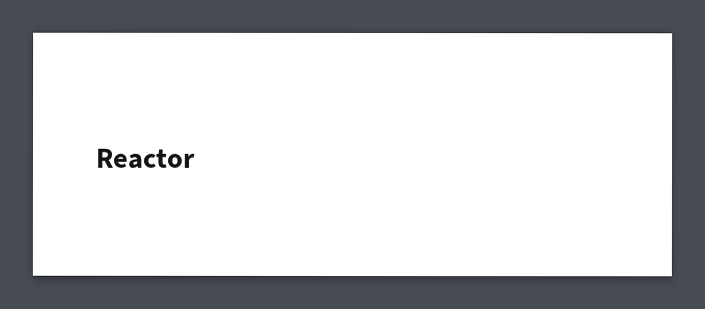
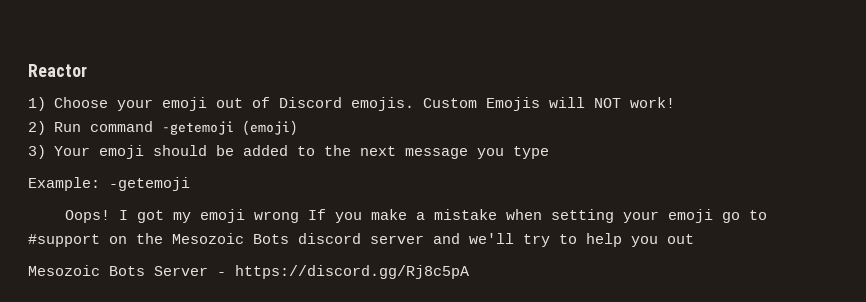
+ 1) Choose your emoji out of Discord emojis. Custom Emojis will NOT work!
+ 2) Run command -getemoji (emoji)
+ 3) Your emoji should be added to the next message you type
+ Example: -getemoji
+ Oops! I got my emoji wrong If you make a mistake when setting your emoji go to #support on the Mesozoic Bots discord server and we'll try to help you out
+ Mesozoic Bots Server - https://discord.gg/Rj8c5pA

